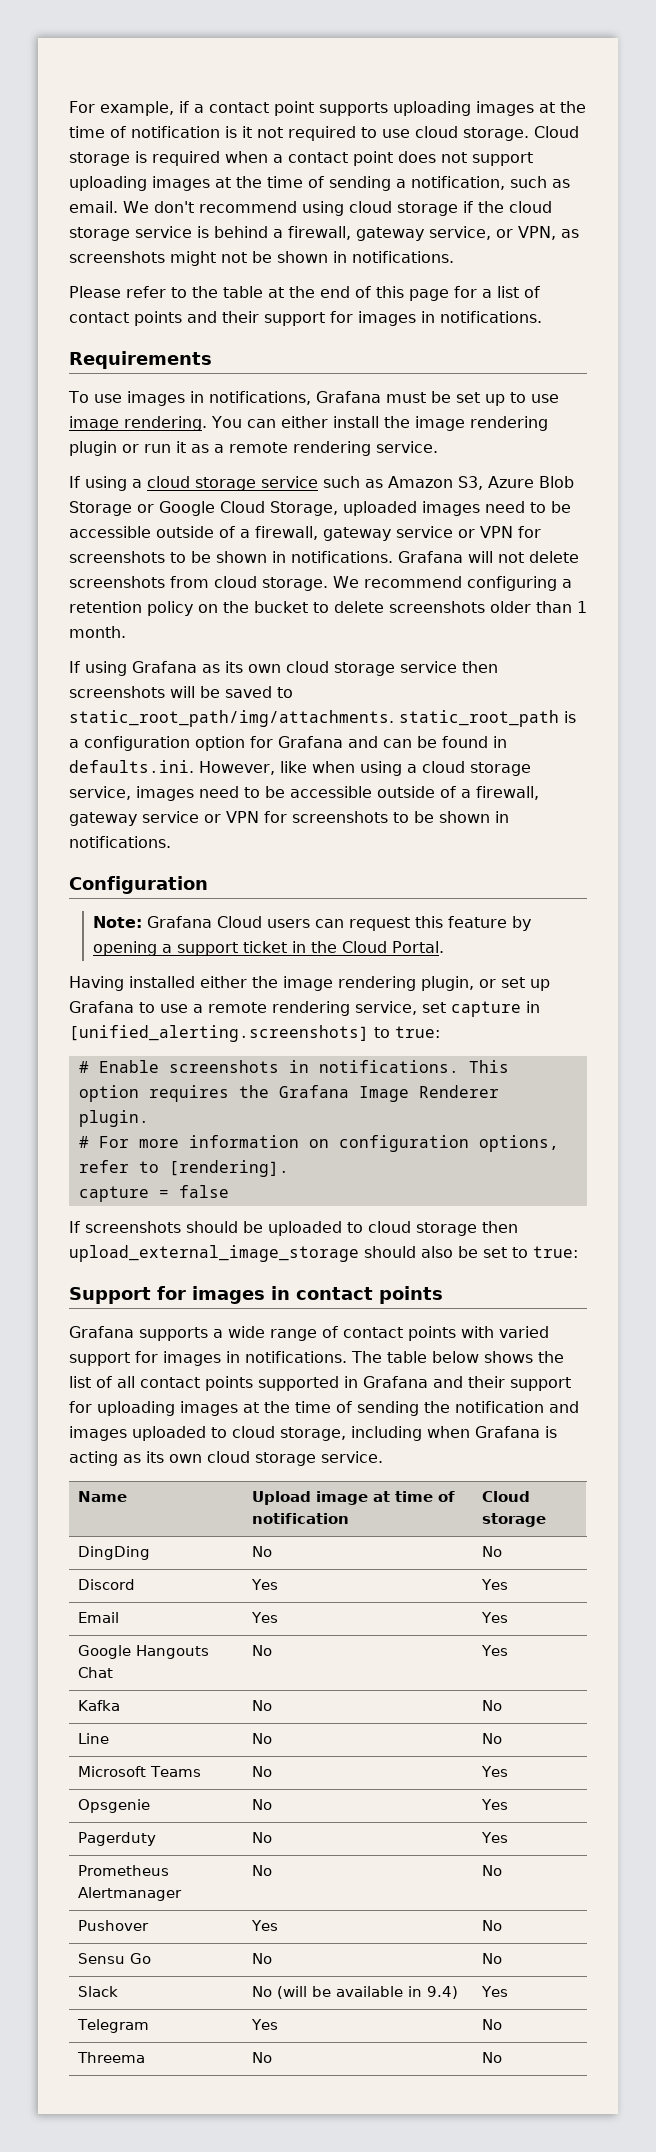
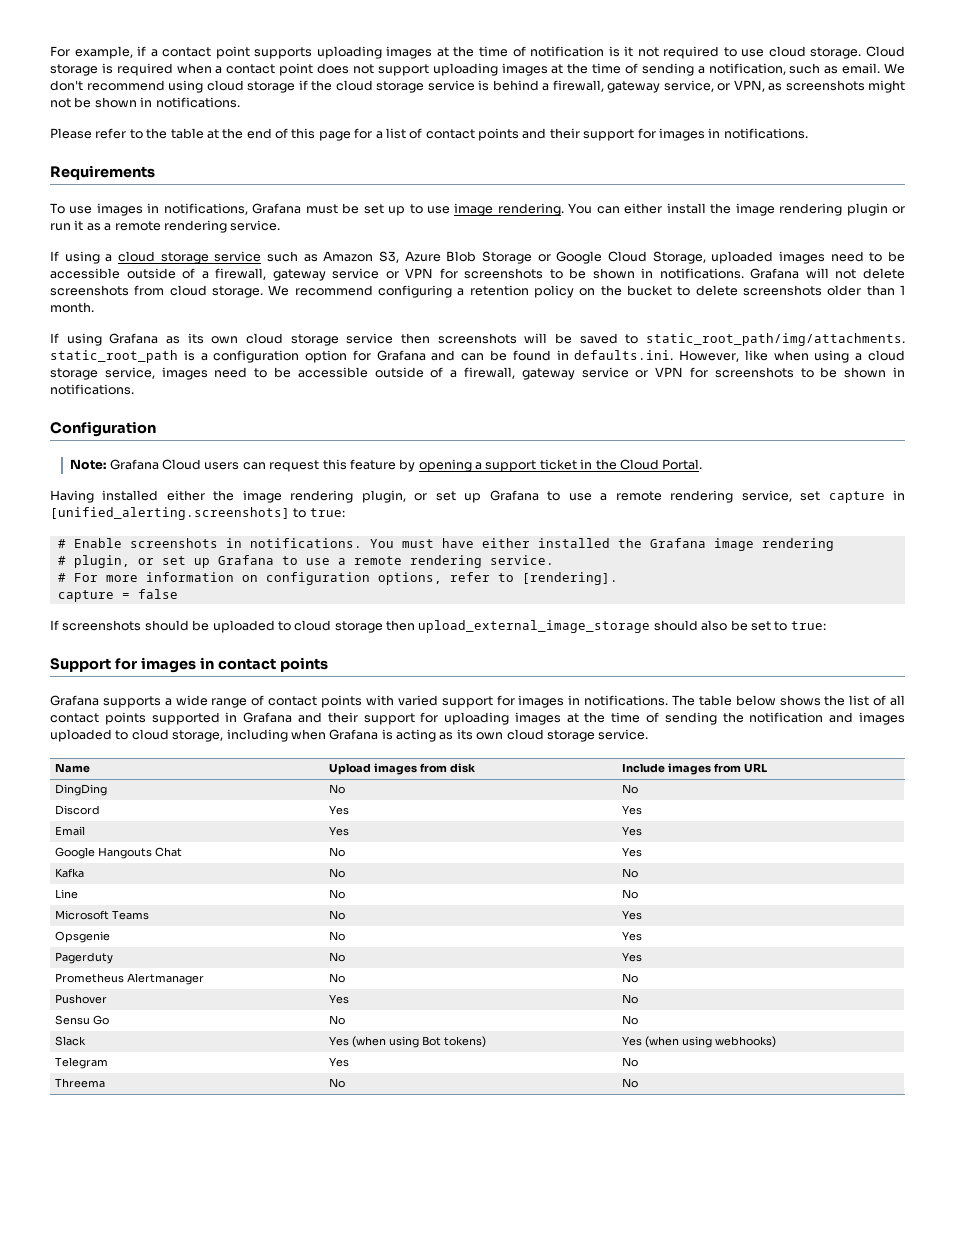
- This option requires the Grafana Image Renderer plugin.
+ You must have either installed the Grafana image rendering
+ # plugin, or set up Grafana to use a remote rendering service.
- Name | Upload image at time of notification | Cloud storage
+ Name | Upload images from disk | Include images from URL
- Slack | No (will be available in 9.4) | Yes
+ Slack | Yes (when using Bot tokens) | Yes (when using webhooks)

